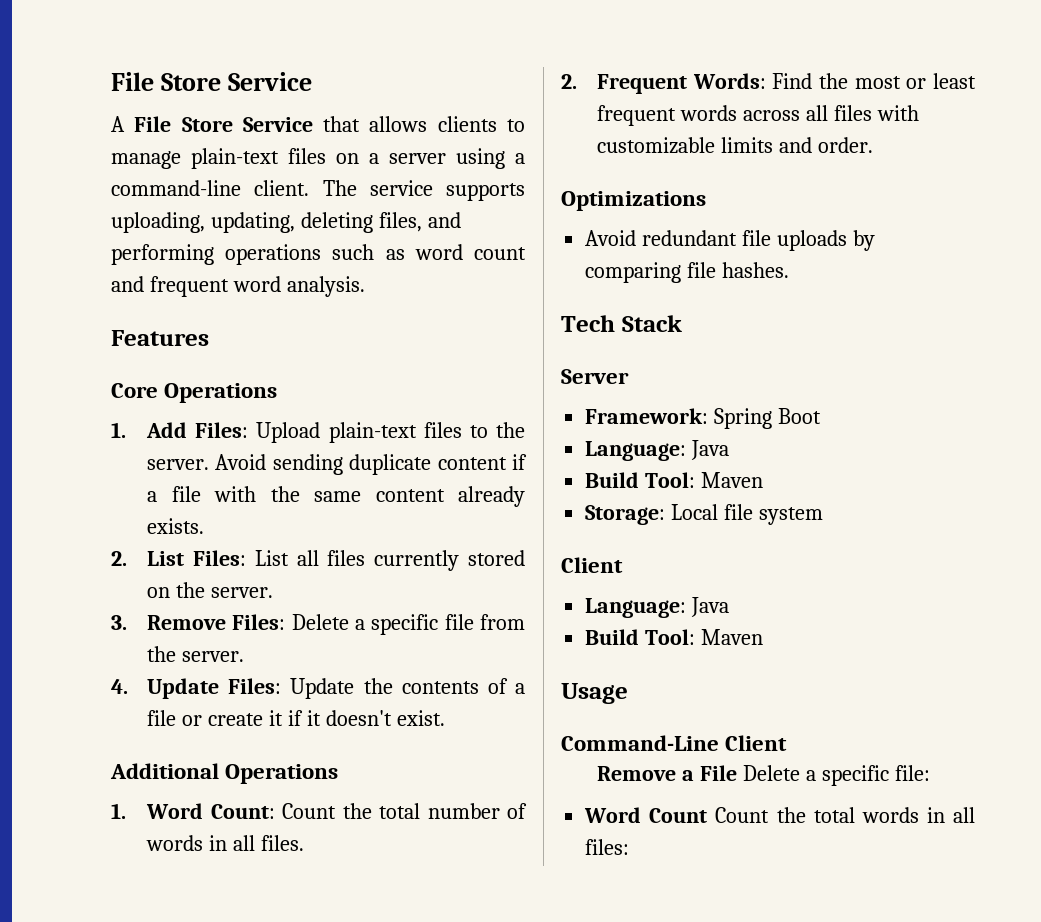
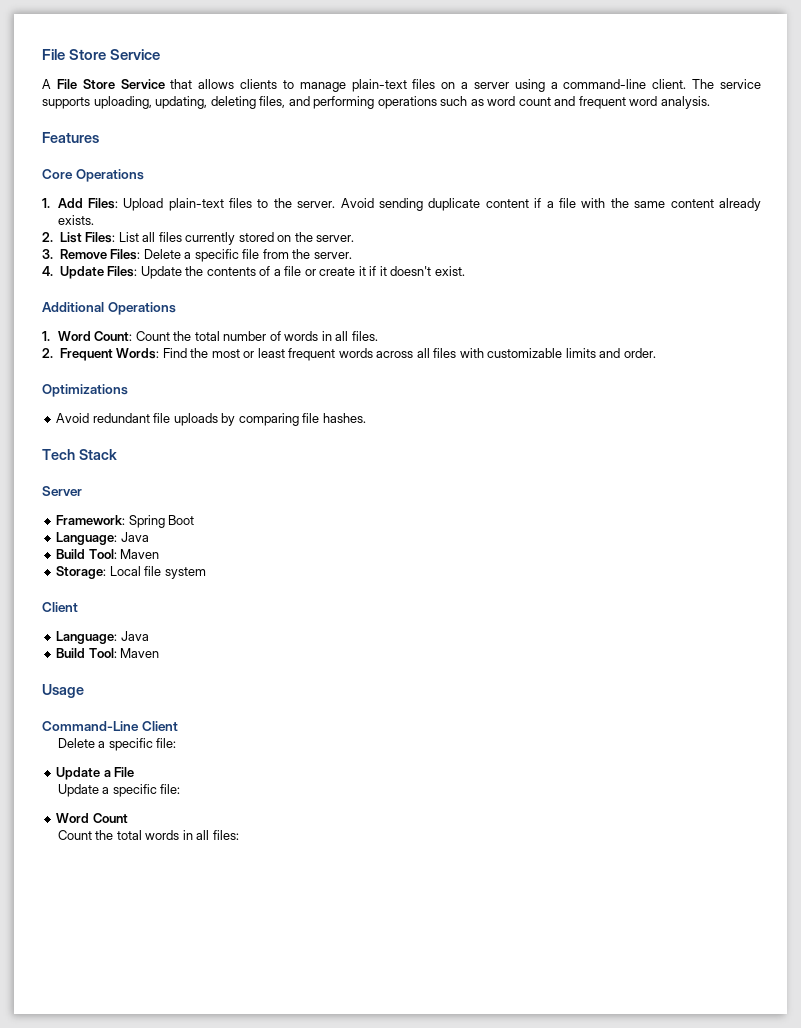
- Remove a File Delete a specific file:
+ Delete a specific file:
+ Update a File
+ Update a specific file:
- Word Count Count the total words in all files:
+ Word Count
+ Count the total words in all files:

